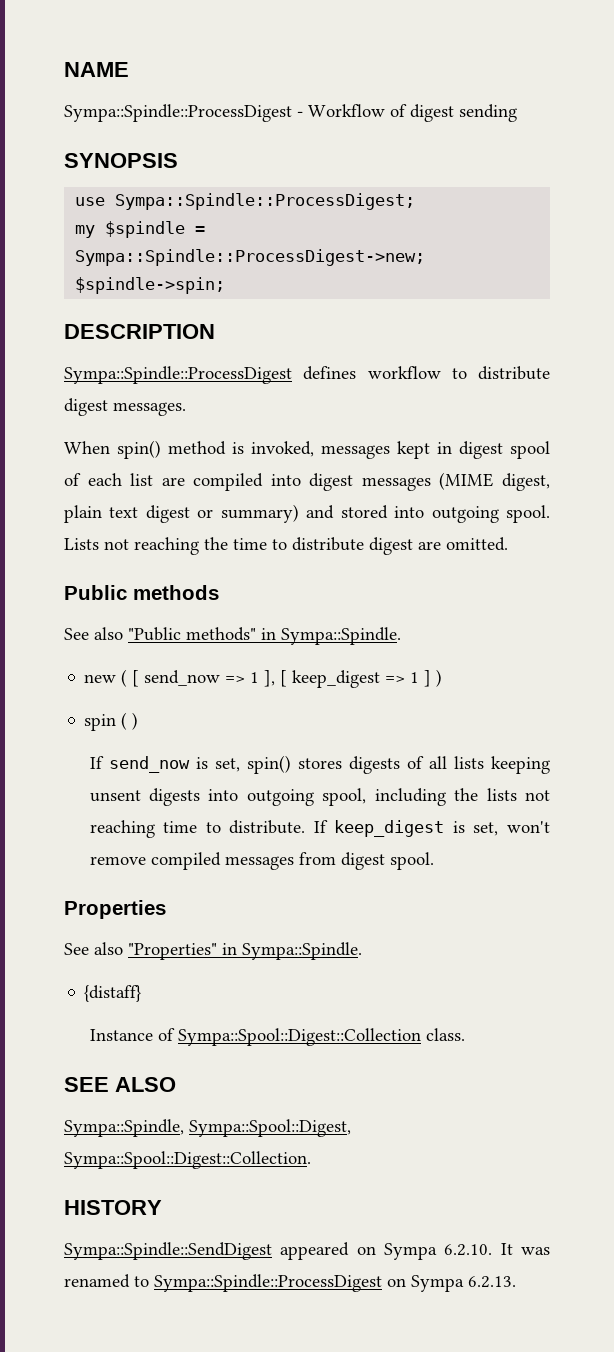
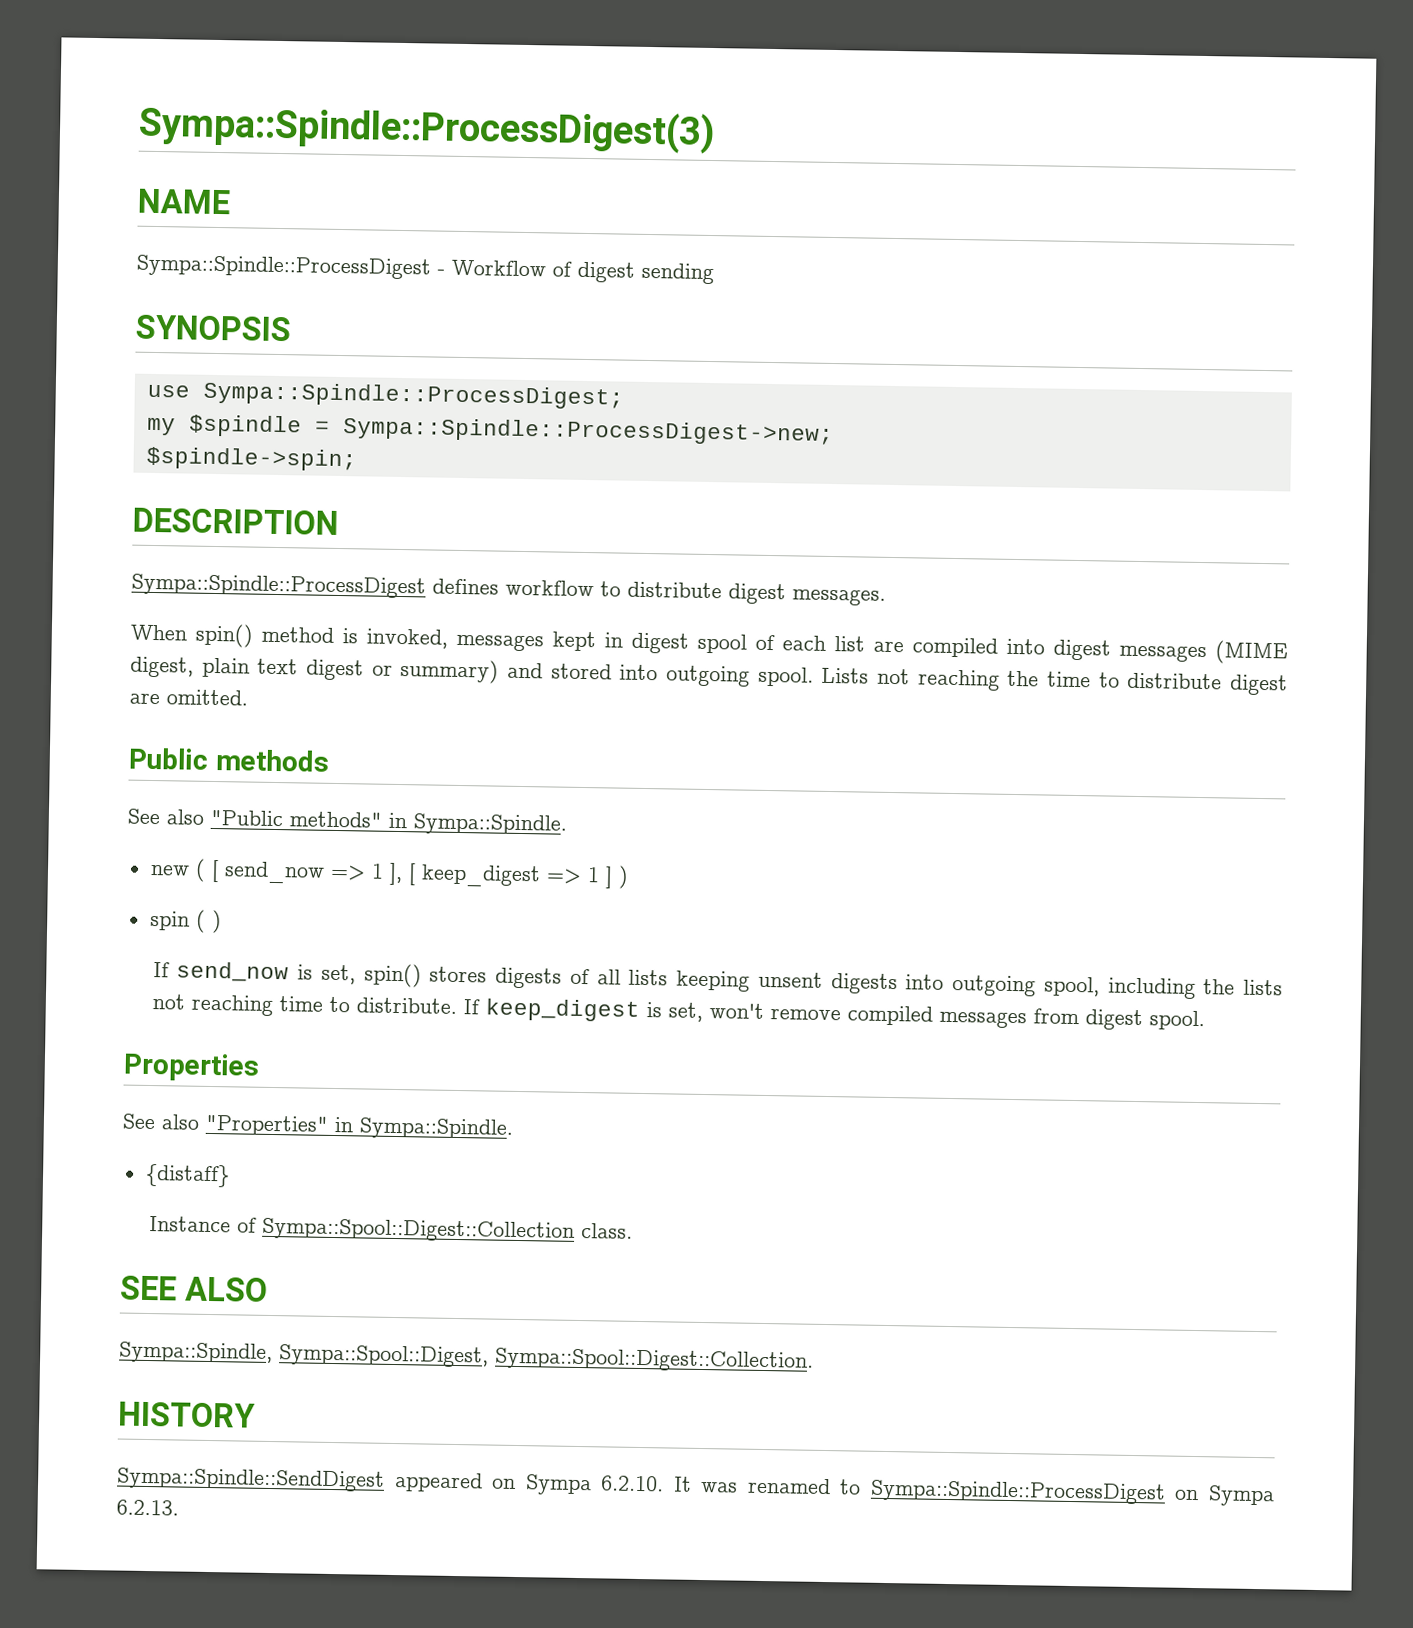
+ Sympa::Spindle::ProcessDigest(3)

